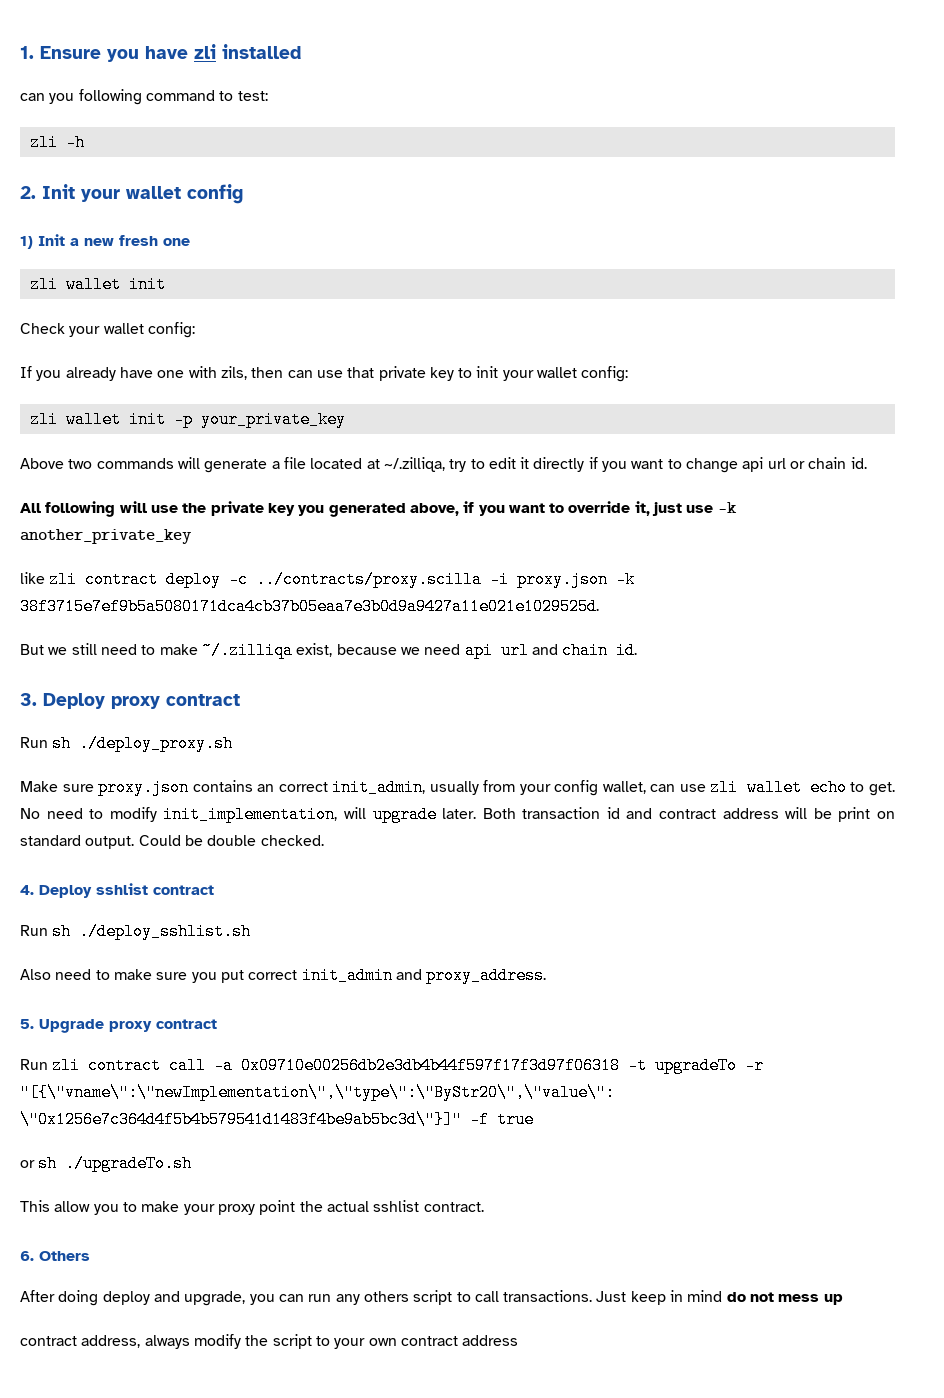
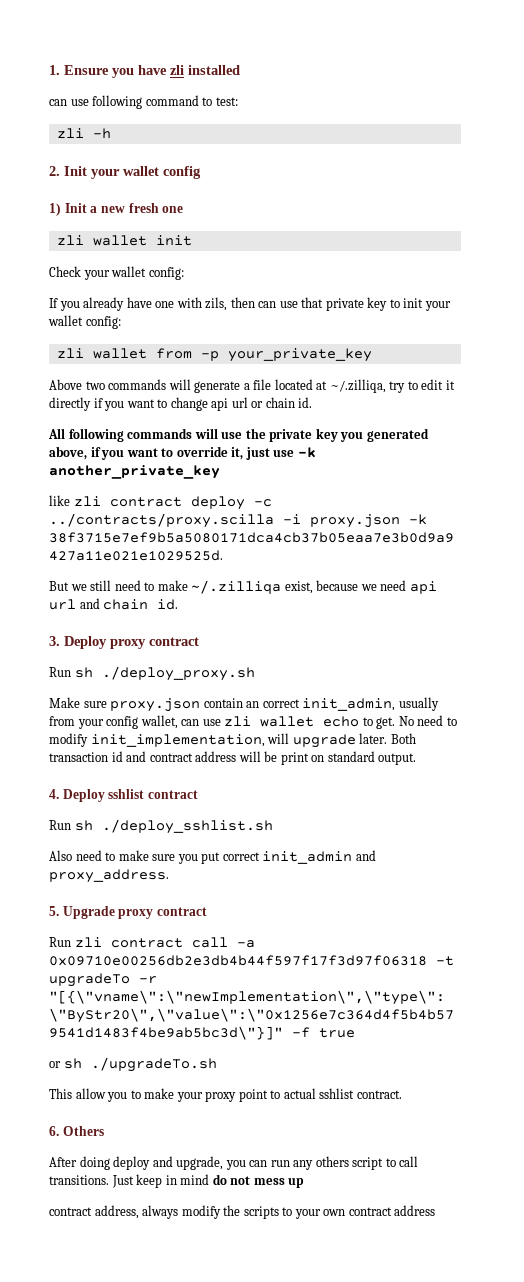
- can you following command to test:
+ can use following command to test:
- zli wallet init -p your_private_key
+ zli wallet from -p your_private_key
- All following will use the private key you generated above, if you want to override it, just use -k another_private_key
+ All following commands will use the private key you generated above, if you want to override it, just use -k another_private_key
- Make sure proxy.json contains an correct init_admin, usually from your config wallet, can use zli wallet echo to get.
+ Make sure proxy.json contain an correct init_admin, usually from your config wallet, can use zli wallet echo to get.
- Could be double checked.
- This allow you to make your proxy point the actual sshlist contract.
+ This allow you to make your proxy point to actual sshlist contract.
- After doing deploy and upgrade, you can run any others script to call transactions.
+ After doing deploy and upgrade, you can run any others script to call transitions.
- contract address, always modify the script to your own contract address
+ contract address, always modify the scripts to your own contract address

